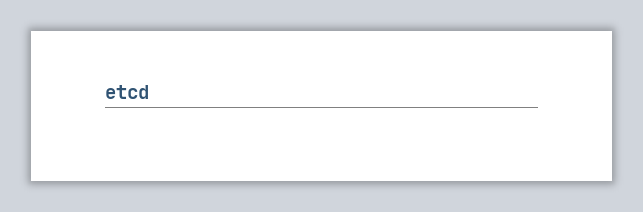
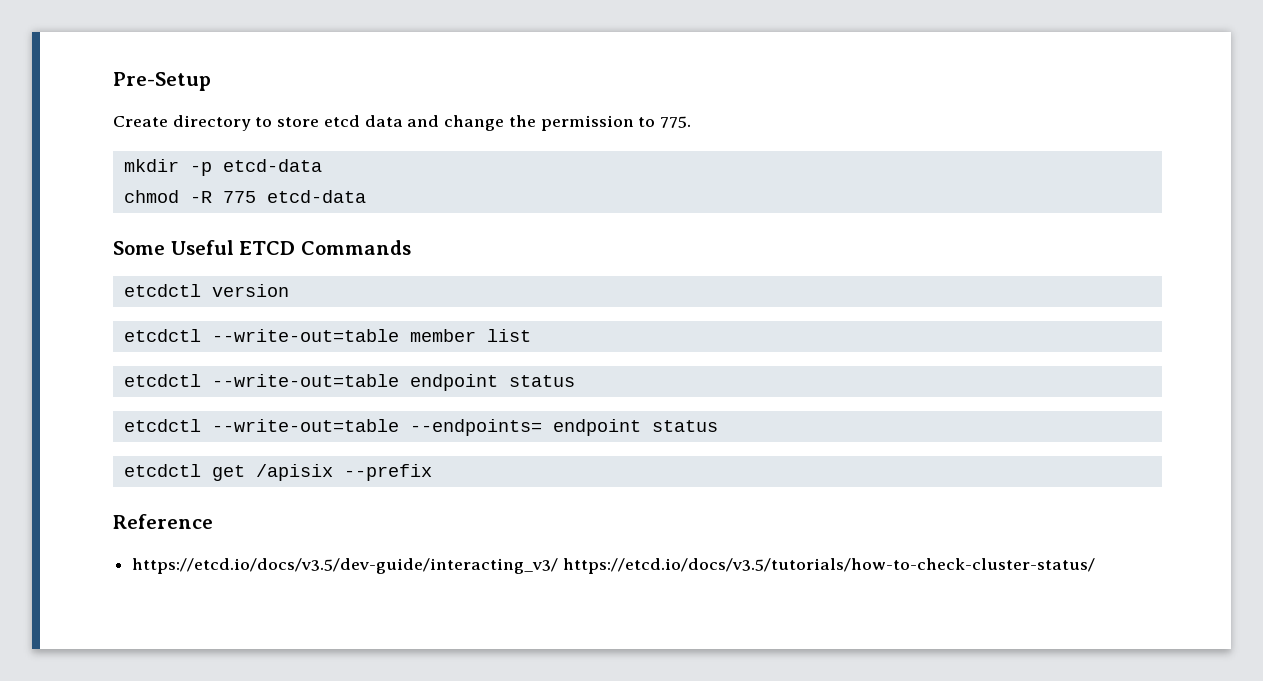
- etcd
+ Pre-Setup
+ Create directory to store etcd data and change the permission to 775.
+ mkdir -p etcd-data
+ chmod -R 775 etcd-data
+ Some Useful ETCD Commands
+ etcdctl version
+ etcdctl --write-out=table member list
+ etcdctl --write-out=table endpoint status
+ etcdctl --write-out=table --endpoints= endpoint status
+ etcdctl get /apisix --prefix
+ Reference
+ https://etcd.io/docs/v3.5/dev-guide/interacting_v3/ https://etcd.io/docs/v3.5/tutorials/how-to-check-cluster-status/

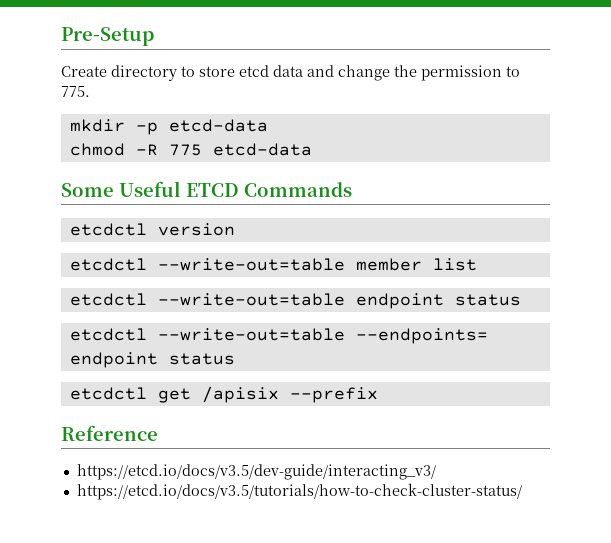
- https://etcd.io/docs/v3.5/dev-guide/interacting_v3/ https://etcd.io/docs/v3.5/tutorials/how-to-check-cluster-status/
+ https://etcd.io/docs/v3.5/dev-guide/interacting_v3/
+ https://etcd.io/docs/v3.5/tutorials/how-to-check-cluster-status/

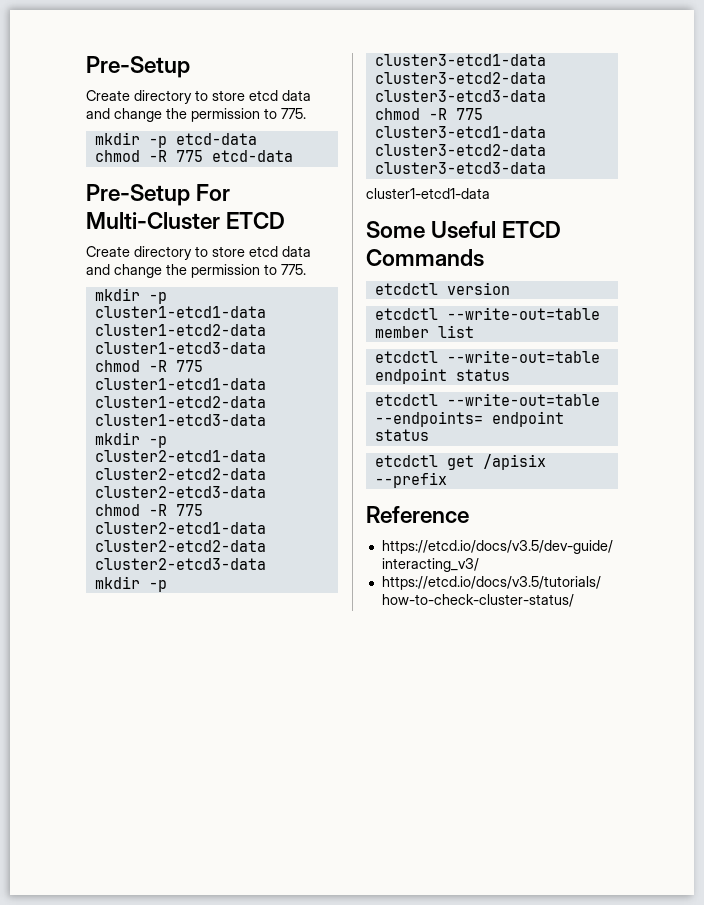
+ Pre-Setup For Multi-Cluster ETCD
+ Create directory to store etcd data and change the permission to 775.
+ mkdir -p cluster1-etcd1-data cluster1-etcd2-data cluster1-etcd3-data
+ chmod -R 775 cluster1-etcd1-data cluster1-etcd2-data cluster1-etcd3-data
+ mkdir -p cluster2-etcd1-data cluster2-etcd2-data cluster2-etcd3-data
+ chmod -R 775 cluster2-etcd1-data cluster2-etcd2-data cluster2-etcd3-data
+ mkdir -p cluster3-etcd1-data cluster3-etcd2-data cluster3-etcd3-data
+ chmod -R 775 cluster3-etcd1-data cluster3-etcd2-data cluster3-etcd3-data
+ cluster1-etcd1-data

